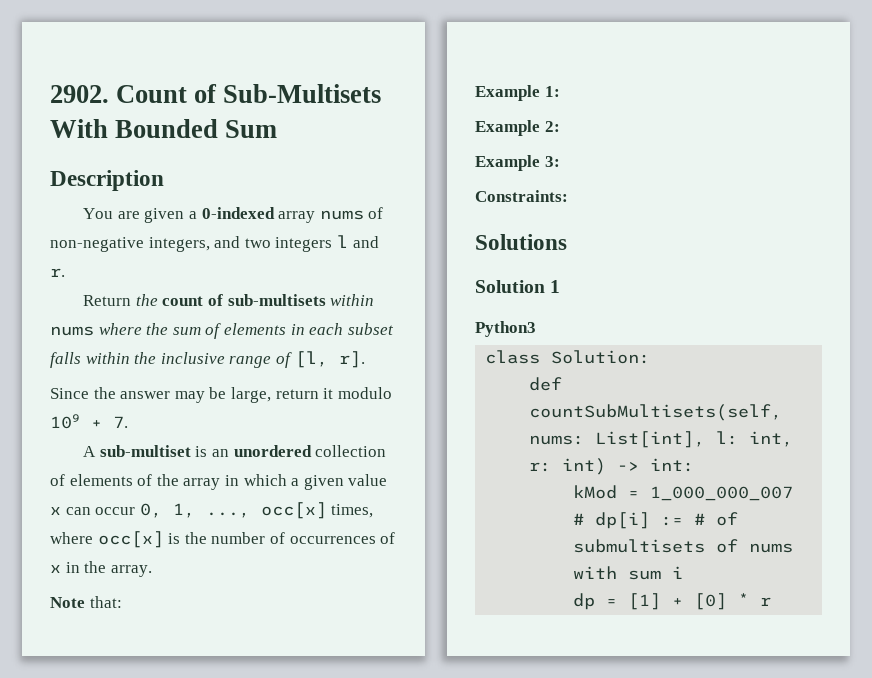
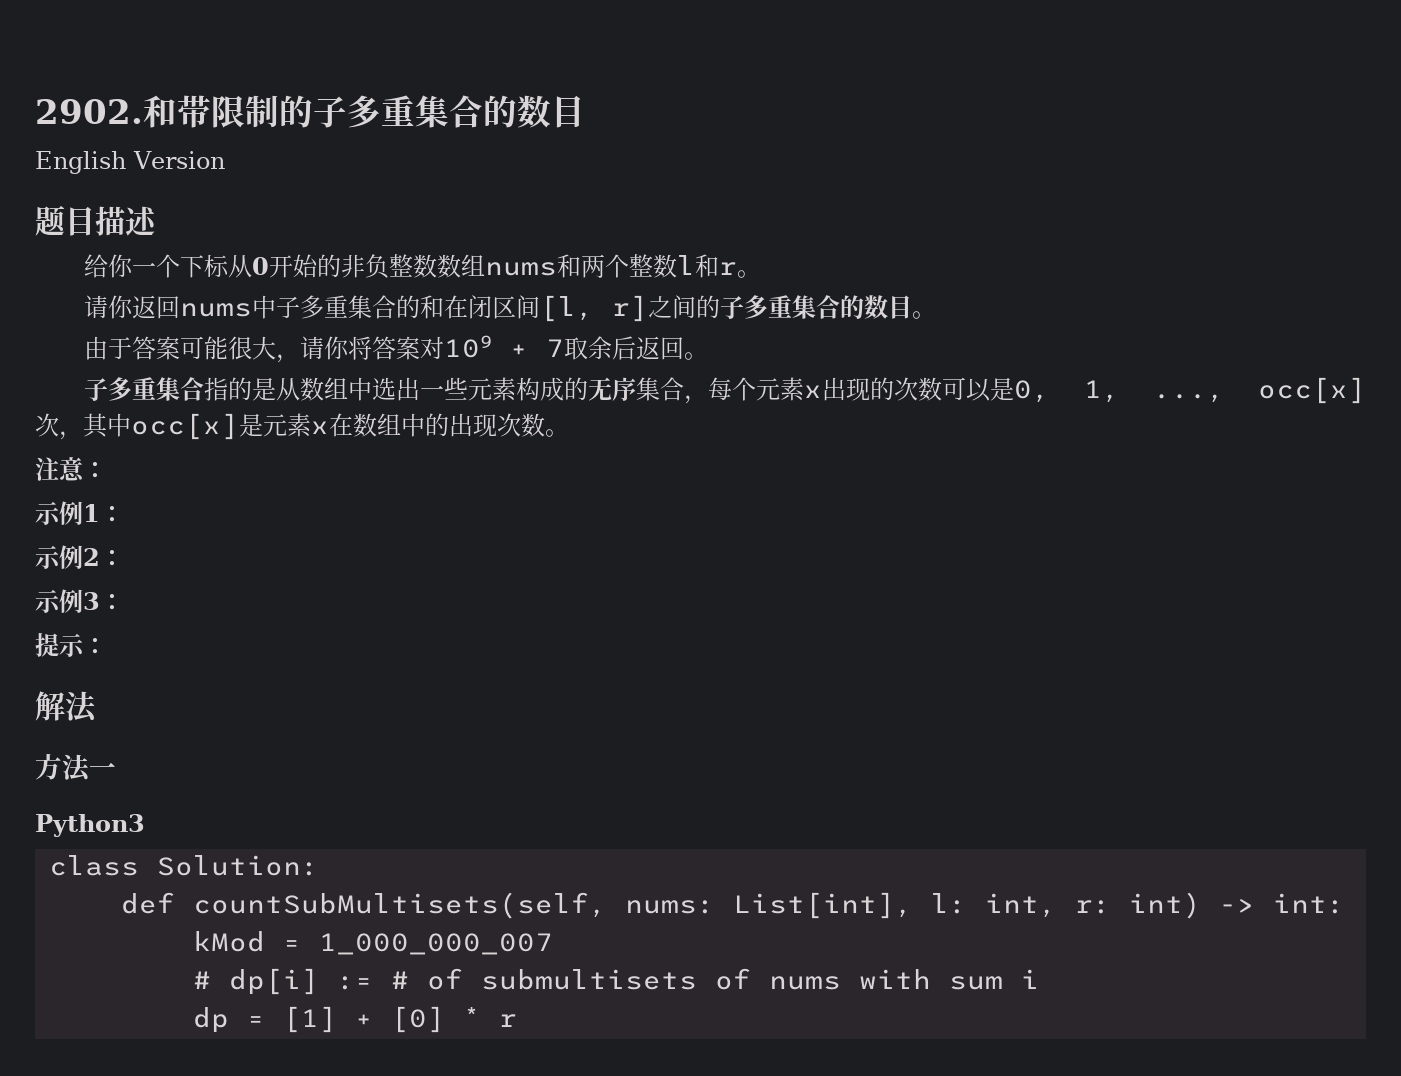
- Count of Sub-Multisets With Bounded Sum
- Description
- You are given a 0-indexed array nums of non-negative integers, and two integers l and r.
- Return the count of sub-multisets within nums where the sum of elements in each subset falls within the inclusive range of [l, r].
- Since the answer may be large, return it modulo 109 + 7.
- A sub-multiset is an unordered collection of elements of the array in which a given value x can occur 0, 1, ..., occ[x] times, where occ[x] is the number of occurrences of x in the array.
- Note that:
- Example 1:
- Example 2:
- Example 3:
- Constraints:
- Solutions
- Solution 1
+ 和带限制的子多重集合的数目
+ English Version
+ 题目描述
+ 给你一个下标从0开始的非负整数数组nums和两个整数l和r。
+ 请你返回nums中子多重集合的和在闭区间[l, r]之间的子多重集合的数目。
+ 由于答案可能很大，请你将答案对109 + 7取余后返回。
+ 子多重集合指的是从数组中选出一些元素构成的无序集合，每个元素x出现的次数可以是0, 1, ..., occ[x]次，其中occ[x]是元素x在数组中的出现次数。
+ 注意：
+ 示例1：
+ 示例2：
+ 示例3：
+ 提示：
+ 解法
+ 方法一

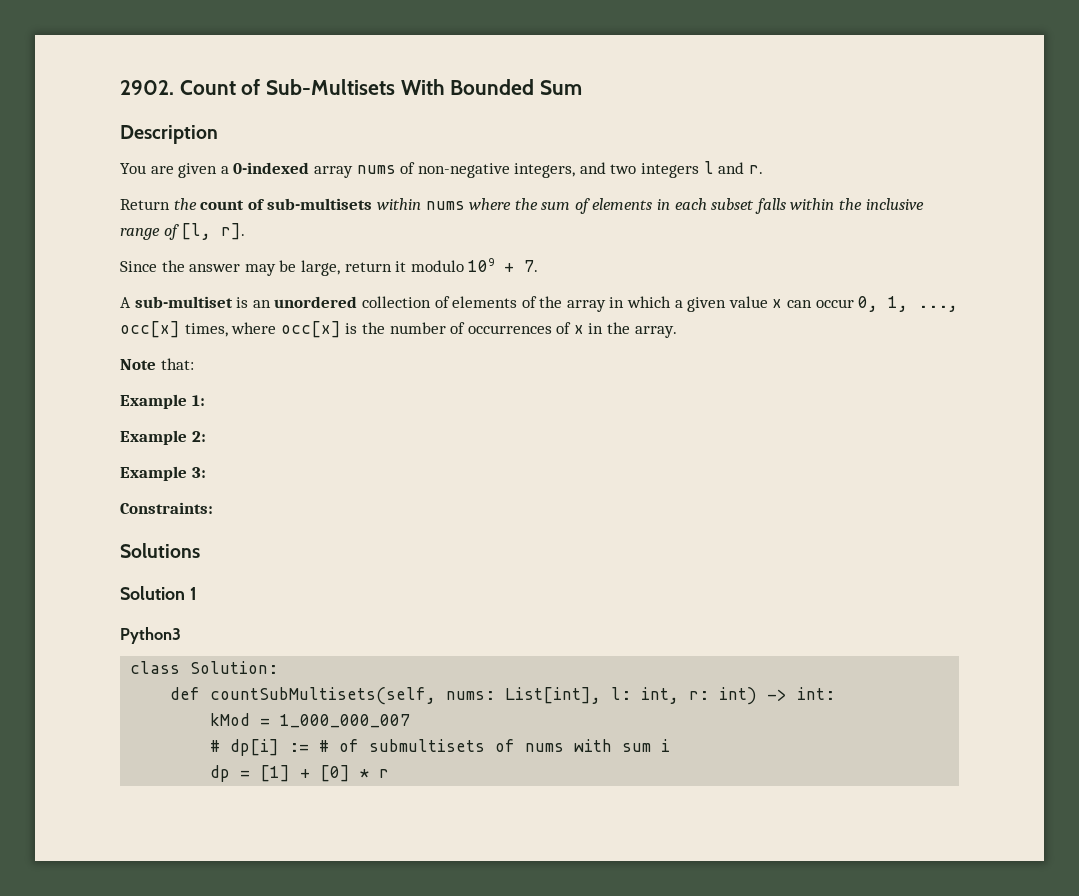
- 和带限制的子多重集合的数目
- English Version
- 题目描述
- 给你一个下标从0开始的非负整数数组nums和两个整数l和r。
- 请你返回nums中子多重集合的和在闭区间[l, r]之间的子多重集合的数目。
- 由于答案可能很大，请你将答案对109 + 7取余后返回。
- 子多重集合指的是从数组中选出一些元素构成的无序集合，每个元素x出现的次数可以是0, 1, ..., occ[x]次，其中occ[x]是元素x在数组中的出现次数。
- 注意：
- 示例1：
- 示例2：
- 示例3：
- 提示：
- 解法
- 方法一
+ Count of Sub-Multisets With Bounded Sum
+ Description
+ You are given a 0-indexed array nums of non-negative integers, and two integers l and r.
+ Return the count of sub-multisets within nums where the sum of elements in each subset falls within the inclusive range of [l, r].
+ Since the answer may be large, return it modulo 109 + 7.
+ A sub-multiset is an unordered collection of elements of the array in which a given value x can occur 0, 1, ..., occ[x] times, where occ[x] is the number of occurrences of x in the array.
+ Note that:
+ Example 1:
+ Example 2:
+ Example 3:
+ Constraints:
+ Solutions
+ Solution 1

